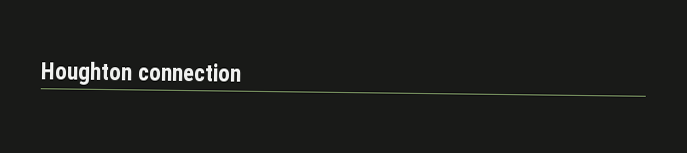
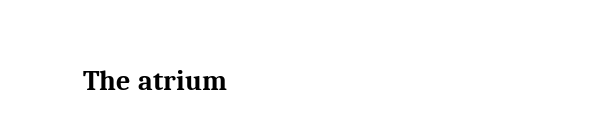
- Houghton connection
+ The atrium

